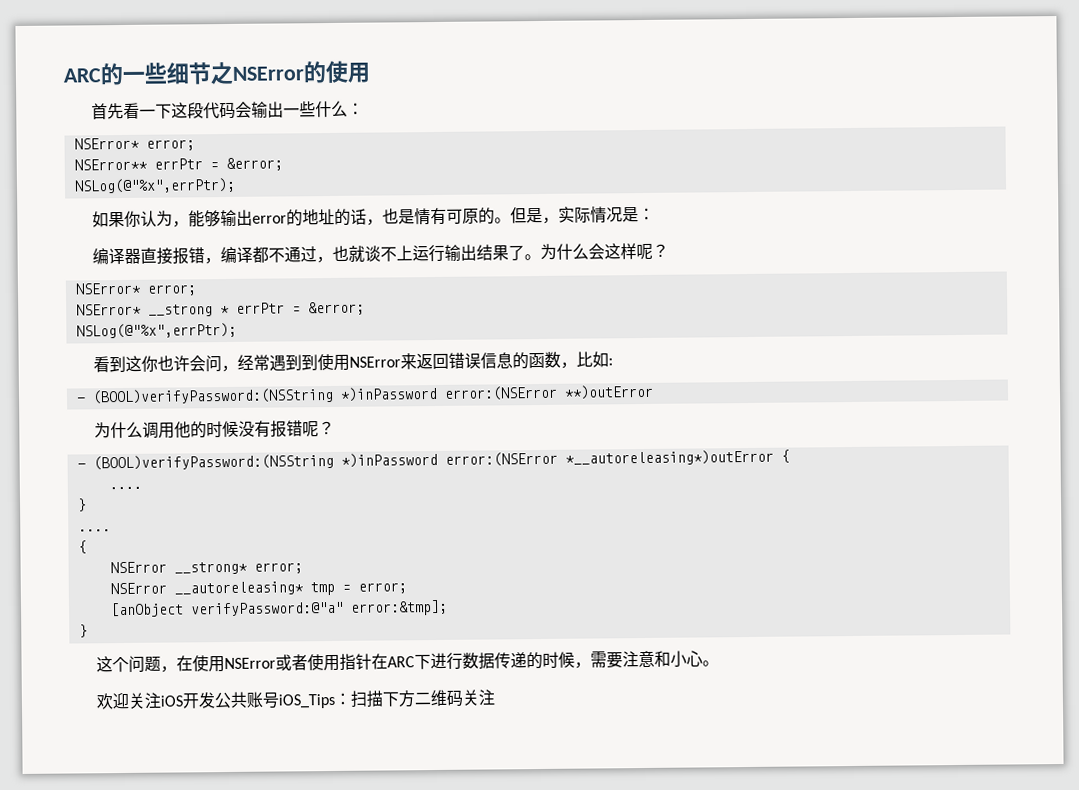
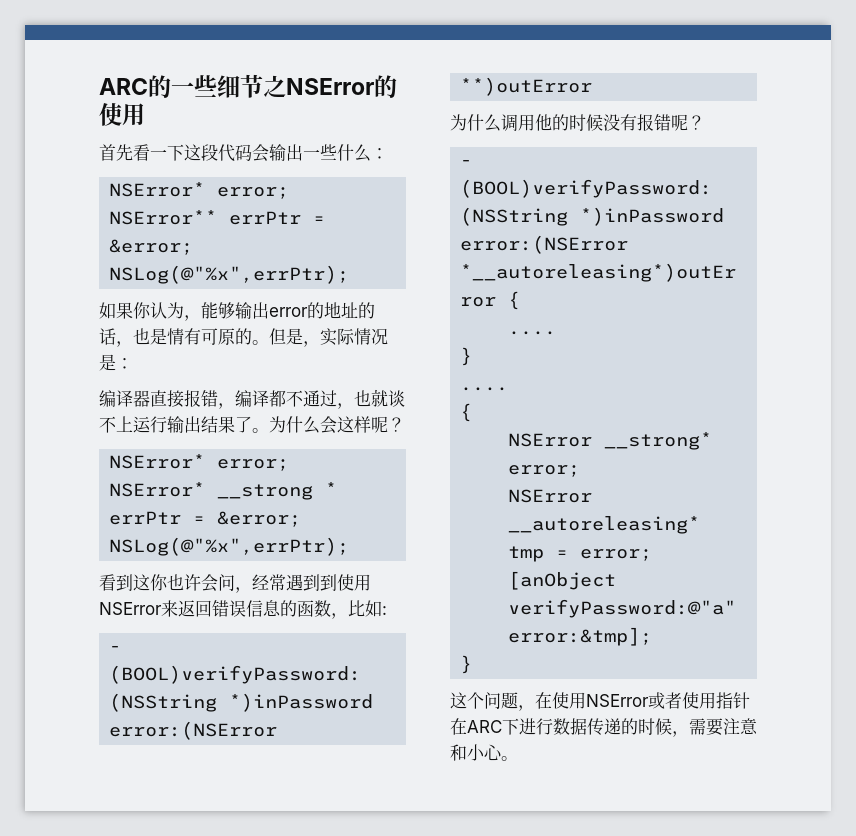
- 欢迎关注iOS开发公共账号iOS_Tips：扫描下方二维码关注

